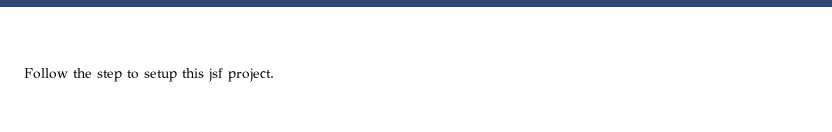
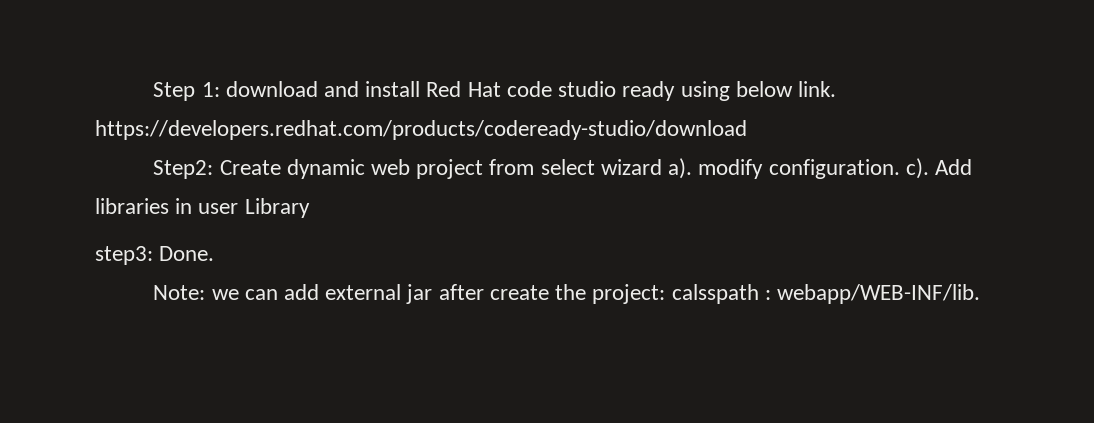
- Follow the step to setup this jsf project.
+ Step 1: download and install Red Hat code studio ready using below link. https://developers.redhat.com/products/codeready-studio/download
+ Step2: Create dynamic web project from select wizard a). modify configuration. c). Add libraries in user Library
+ step3: Done.
+ Note: we can add external jar after create the project: calsspath : webapp/WEB-INF/lib.

